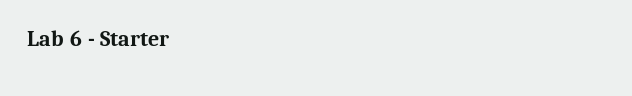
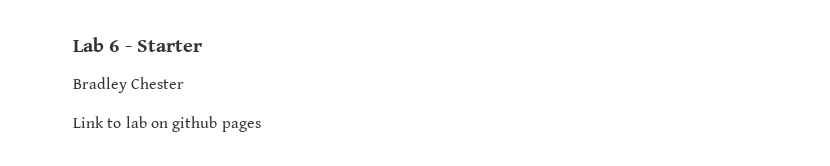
+ Bradley Chester
+ Link to lab on github pages

